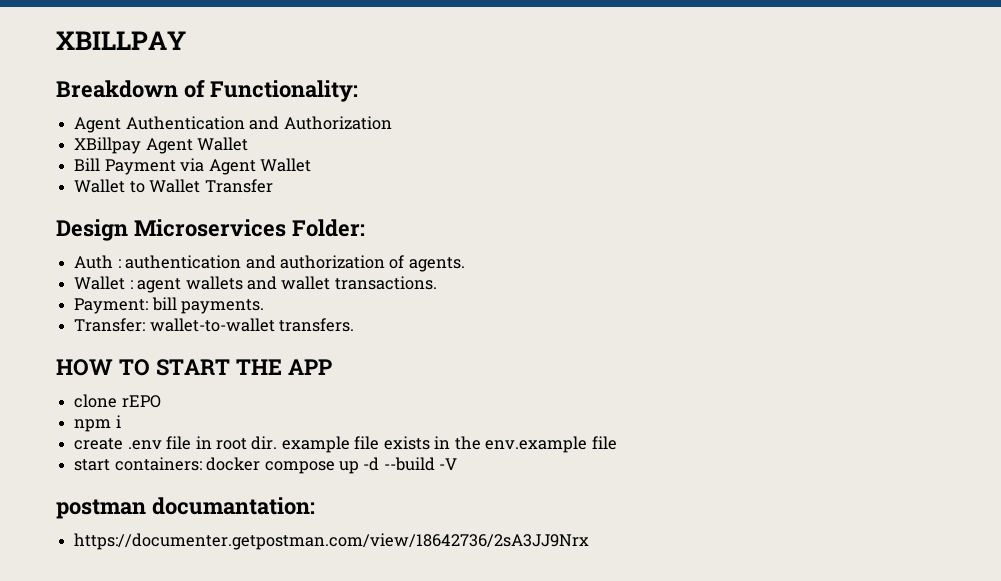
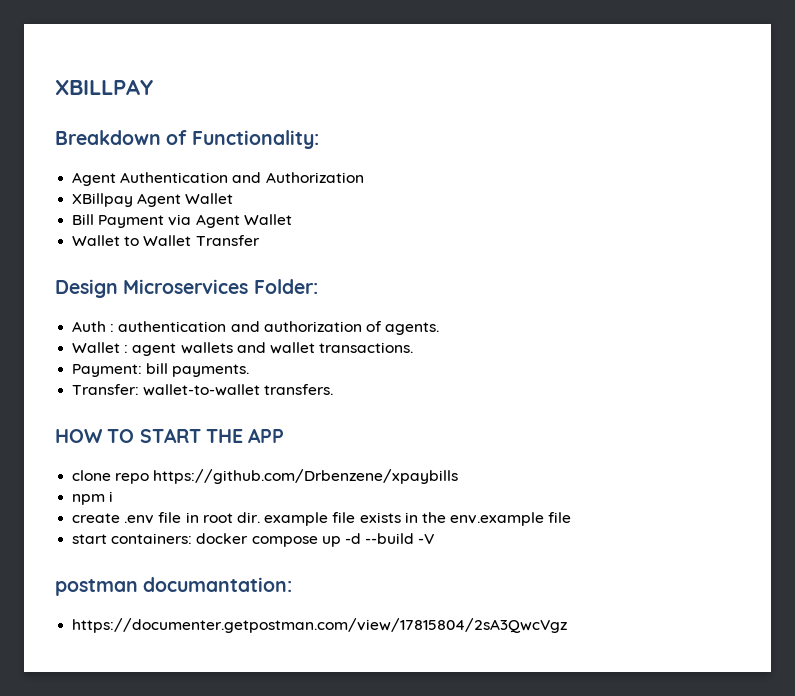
- clone rEPO
+ clone repo https://github.com/Drbenzene/xpaybills
- https://documenter.getpostman.com/view/18642736/2sA3JJ9Nrx
+ https://documenter.getpostman.com/view/17815804/2sA3QwcVgz

